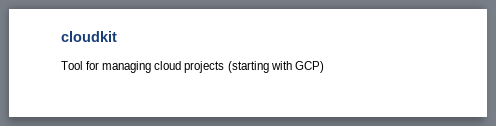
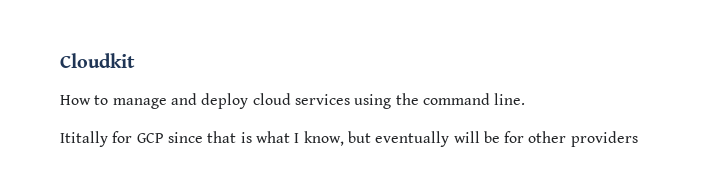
- cloudkit
- Tool for managing cloud projects (starting with GCP)
+ Cloudkit
+ How to manage and deploy cloud services using the command line.
+ Ititally for GCP since that is what I know, but eventually will be for other providers

